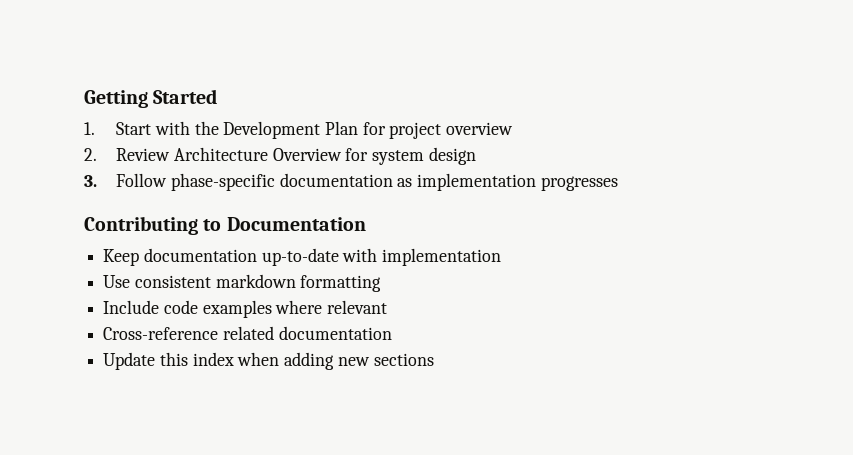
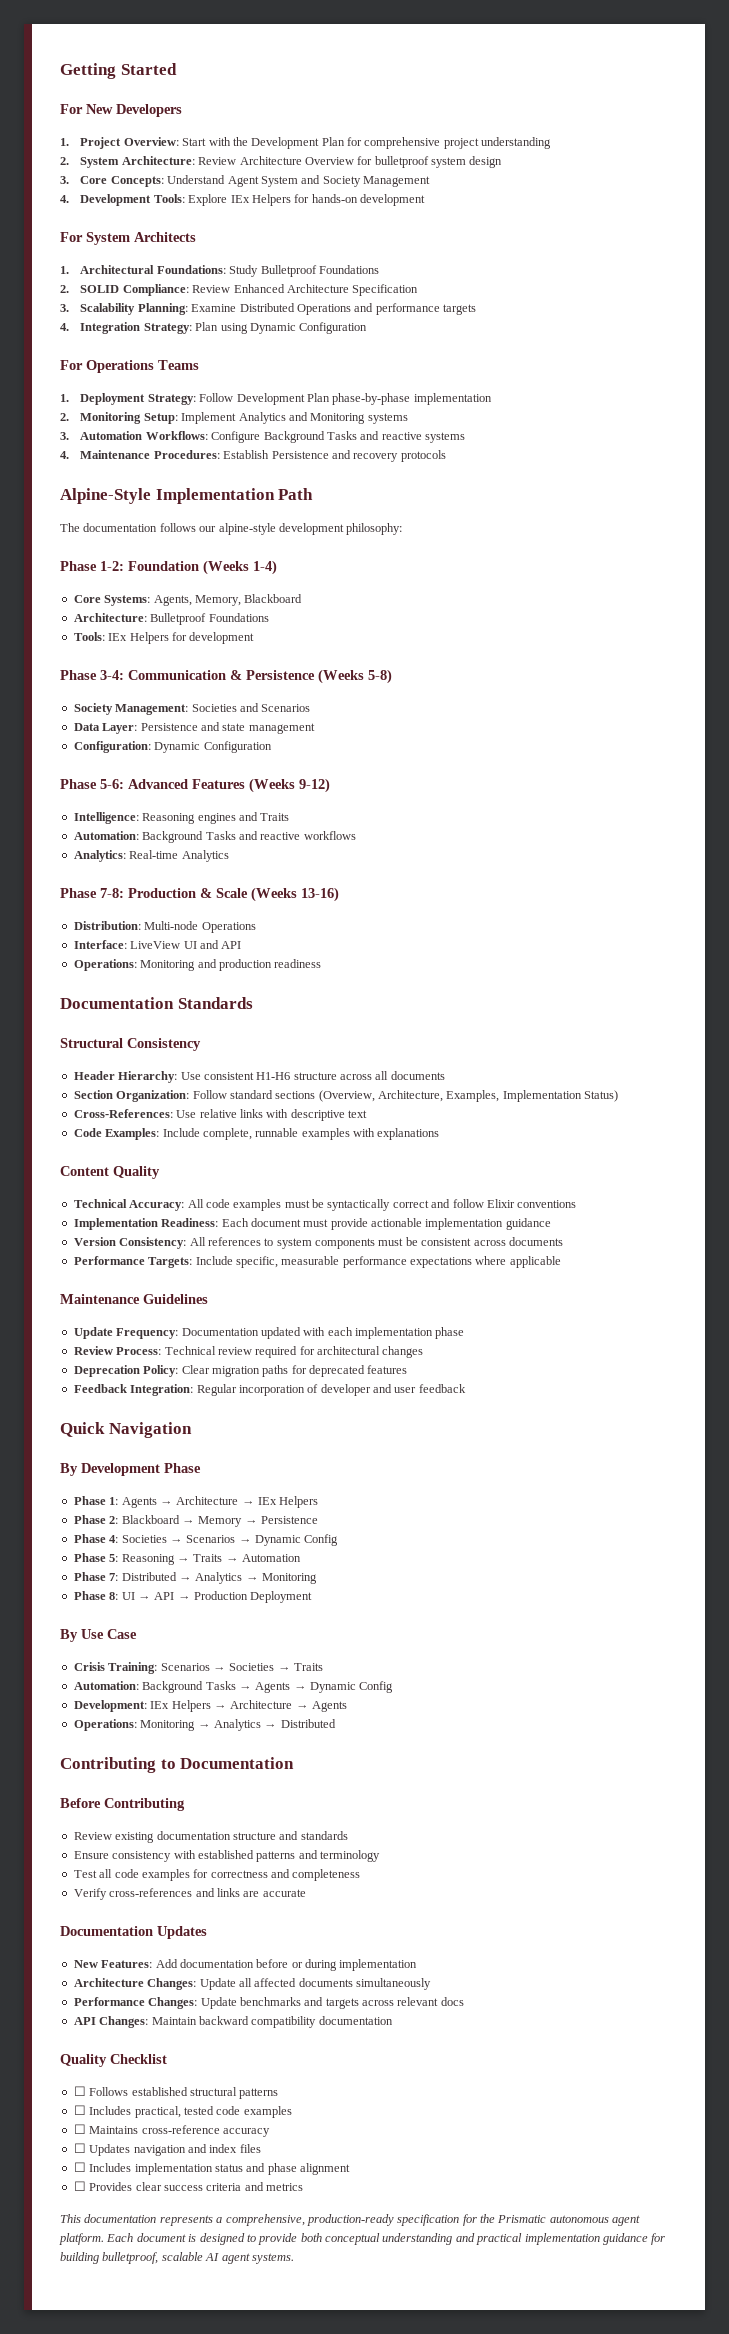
- 1. Start with the Development Plan for project overview
- 2. Review Architecture Overview for system design
+ For New Developers
+ 1. Project Overview: Start with the Development Plan for comprehensive project understanding
+ 2. System Architecture: Review Architecture Overview for bulletproof system design
- 3. Follow phase-specific documentation as implementation progresses
+ 3. Core Concepts: Understand Agent System and Society Management
+ 4. Development Tools: Explore IEx Helpers for hands-on development
+ For System Architects
+ 1. Architectural Foundations: Study Bulletproof Foundations
+ 2. SOLID Compliance: Review Enhanced Architecture Specification
+ 3. Scalability Planning: Examine Distributed Operations and performance targets
+ 4. Integration Strategy: Plan using Dynamic Configuration
+ For Operations Teams
+ 1. Deployment Strategy: Follow Development Plan phase-by-phase implementation
+ 2. Monitoring Setup: Implement Analytics and Monitoring systems
+ 3. Automation Workflows: Configure Background Tasks and reactive systems
+ 4. Maintenance Procedures: Establish Persistence and recovery protocols
+ Alpine-Style Implementation Path
+ The documentation follows our alpine-style development philosophy:
+ Phase 1-2: Foundation (Weeks 1-4)
+ Core Systems: Agents, Memory, Blackboard
+ Architecture: Bulletproof Foundations
+ Tools: IEx Helpers for development
+ Phase 3-4: Communication & Persistence (Weeks 5-8)
+ Society Management: Societies and Scenarios
+ Data Layer: Persistence and state management
+ Configuration: Dynamic Configuration
+ Phase 5-6: Advanced Features (Weeks 9-12)
+ Intelligence: Reasoning engines and Traits
+ Automation: Background Tasks and reactive workflows
+ Analytics: Real-time Analytics
+ Phase 7-8: Production & Scale (Weeks 13-16)
+ Distribution: Multi-node Operations
+ Interface: LiveView UI and API
+ Operations: Monitoring and production readiness
+ Documentation Standards
+ Structural Consistency
+ Header Hierarchy: Use consistent H1-H6 structure across all documents
+ Section Organization: Follow standard sections (Overview, Architecture, Examples, Implementation Status)
+ Cross-References: Use relative links with descriptive text
+ Code Examples: Include complete, runnable examples with explanations
+ Content Quality
+ Technical Accuracy: All code examples must be syntactically correct and follow Elixir conventions
+ Implementation Readiness: Each document must provide actionable implementation guidance
+ Version Consistency: All references to system components must be consistent across documents
+ Performance Targets: Include specific, measurable performance expectations where applicable
+ Maintenance Guidelines
+ Update Frequency: Documentation updated with each implementation phase
+ Review Process: Technical review required for architectural changes
+ Deprecation Policy: Clear migration paths for deprecated features
+ Feedback Integration: Regular incorporation of developer and user feedback
+ Quick Navigation
+ By Development Phase
+ Phase 1: Agents → Architecture → IEx Helpers
+ Phase 2: Blackboard → Memory → Persistence
+ Phase 4: Societies → Scenarios → Dynamic Config
+ Phase 5: Reasoning → Traits → Automation
+ Phase 7: Distributed → Analytics → Monitoring
+ Phase 8: UI → API → Production Deployment
+ By Use Case
+ Crisis Training: Scenarios → Societies → Traits
+ Automation: Background Tasks → Agents → Dynamic Config
+ Development: IEx Helpers → Architecture → Agents
+ Operations: Monitoring → Analytics → Distributed
  Contributing to Documentation
- Keep documentation up-to-date with implementation
- Use consistent markdown formatting
- Include code examples where relevant
- Cross-reference related documentation
- Update this index when adding new sections
+ Before Contributing
+ Review existing documentation structure and standards
+ Ensure consistency with established patterns and terminology
+ Test all code examples for correctness and completeness
+ Verify cross-references and links are accurate
+ Documentation Updates
+ New Features: Add documentation before or during implementation
+ Architecture Changes: Update all affected documents simultaneously
+ Performance Changes: Update benchmarks and targets across relevant docs
+ API Changes: Maintain backward compatibility documentation
+ Quality Checklist
+ ☐ Follows established structural patterns
+ ☐ Includes practical, tested code examples
+ ☐ Maintains cross-reference accuracy
+ ☐ Updates navigation and index files
+ ☐ Includes implementation status and phase alignment
+ ☐ Provides clear success criteria and metrics
+ This documentation represents a comprehensive, production-ready specification for the Prismatic autonomous agent platform. Each document is designed to provide both conceptual understanding and practical implementation guidance for building bulletproof, scalable AI agent systems.

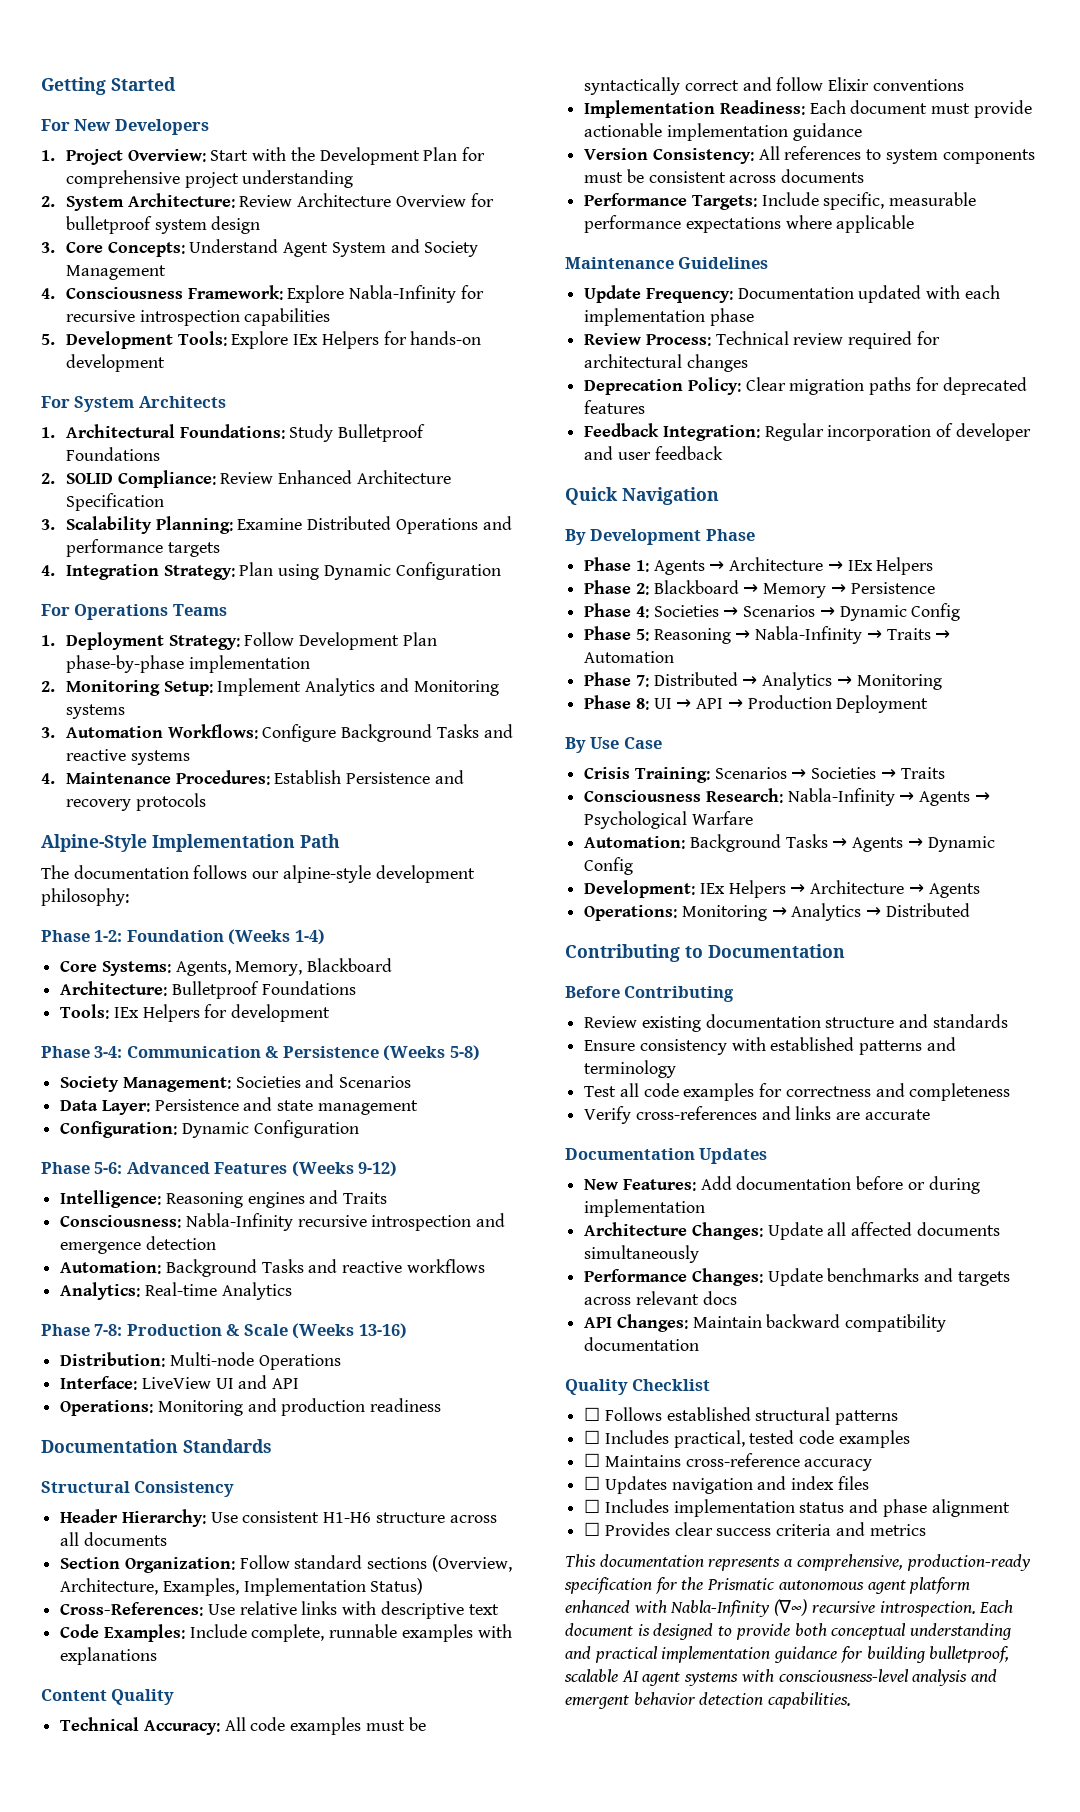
- 4. Development Tools: Explore IEx Helpers for hands-on development
+ 4. Consciousness Framework: Explore Nabla-Infinity for recursive introspection capabilities
+ 5. Development Tools: Explore IEx Helpers for hands-on development
+ Consciousness: Nabla-Infinity recursive introspection and emergence detection
- Phase 5: Reasoning → Traits → Automation
+ Phase 5: Reasoning → Nabla-Infinity → Traits → Automation
+ Consciousness Research: Nabla-Infinity → Agents → Psychological Warfare
- This documentation represents a comprehensive, production-ready specification for the Prismatic autonomous agent platform.
+ This documentation represents a comprehensive, production-ready specification for the Prismatic autonomous agent platform enhanced with Nabla-Infinity (∇∞) recursive introspection.
- Each document is designed to provide both conceptual understanding and practical implementation guidance for building bulletproof, scalable AI agent systems.
+ Each document is designed to provide both conceptual understanding and practical implementation guidance for building bulletproof, scalable AI agent systems with consciousness-level analysis and emergent behavior detection capabilities.

